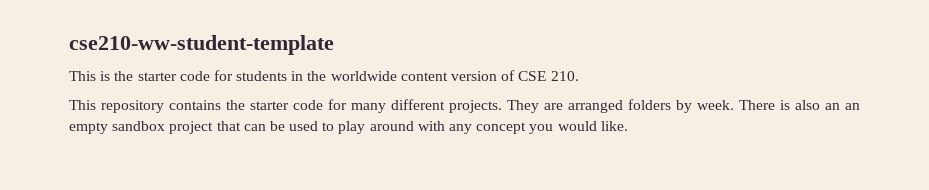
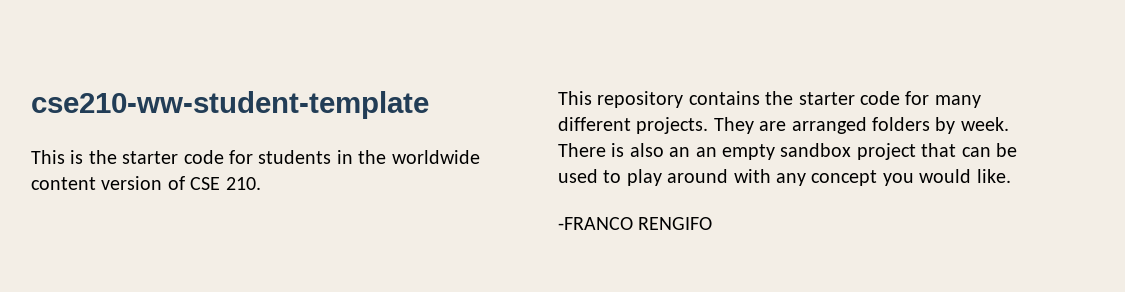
+ -FRANCO RENGIFO

